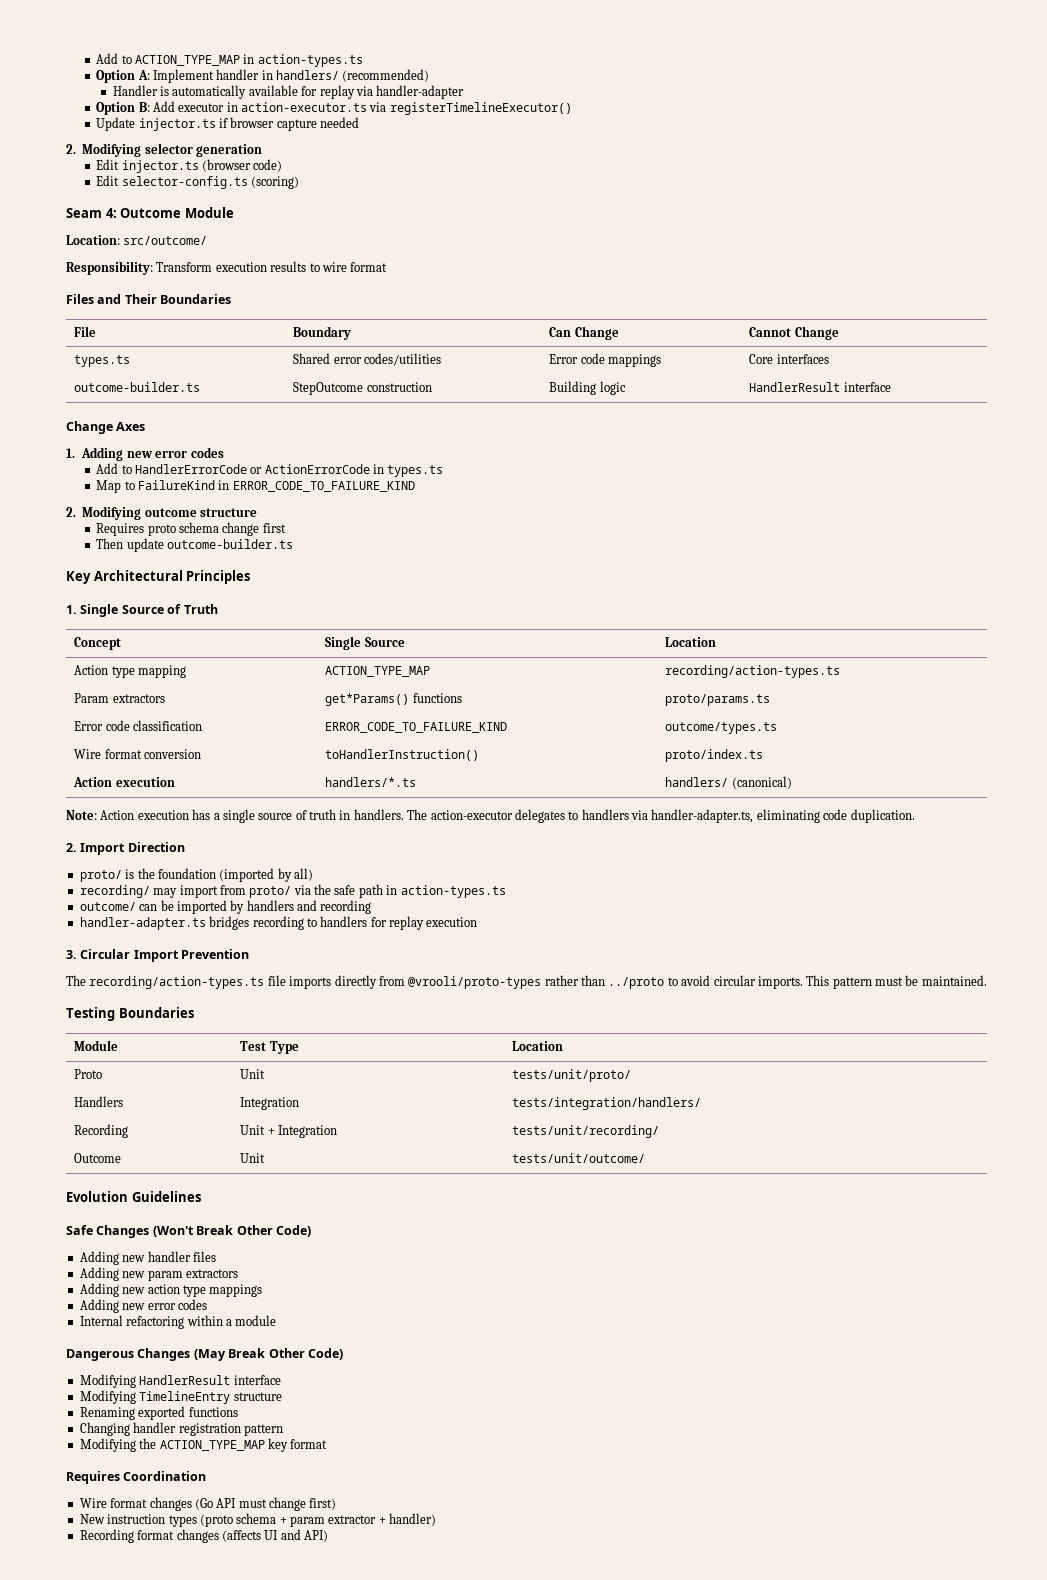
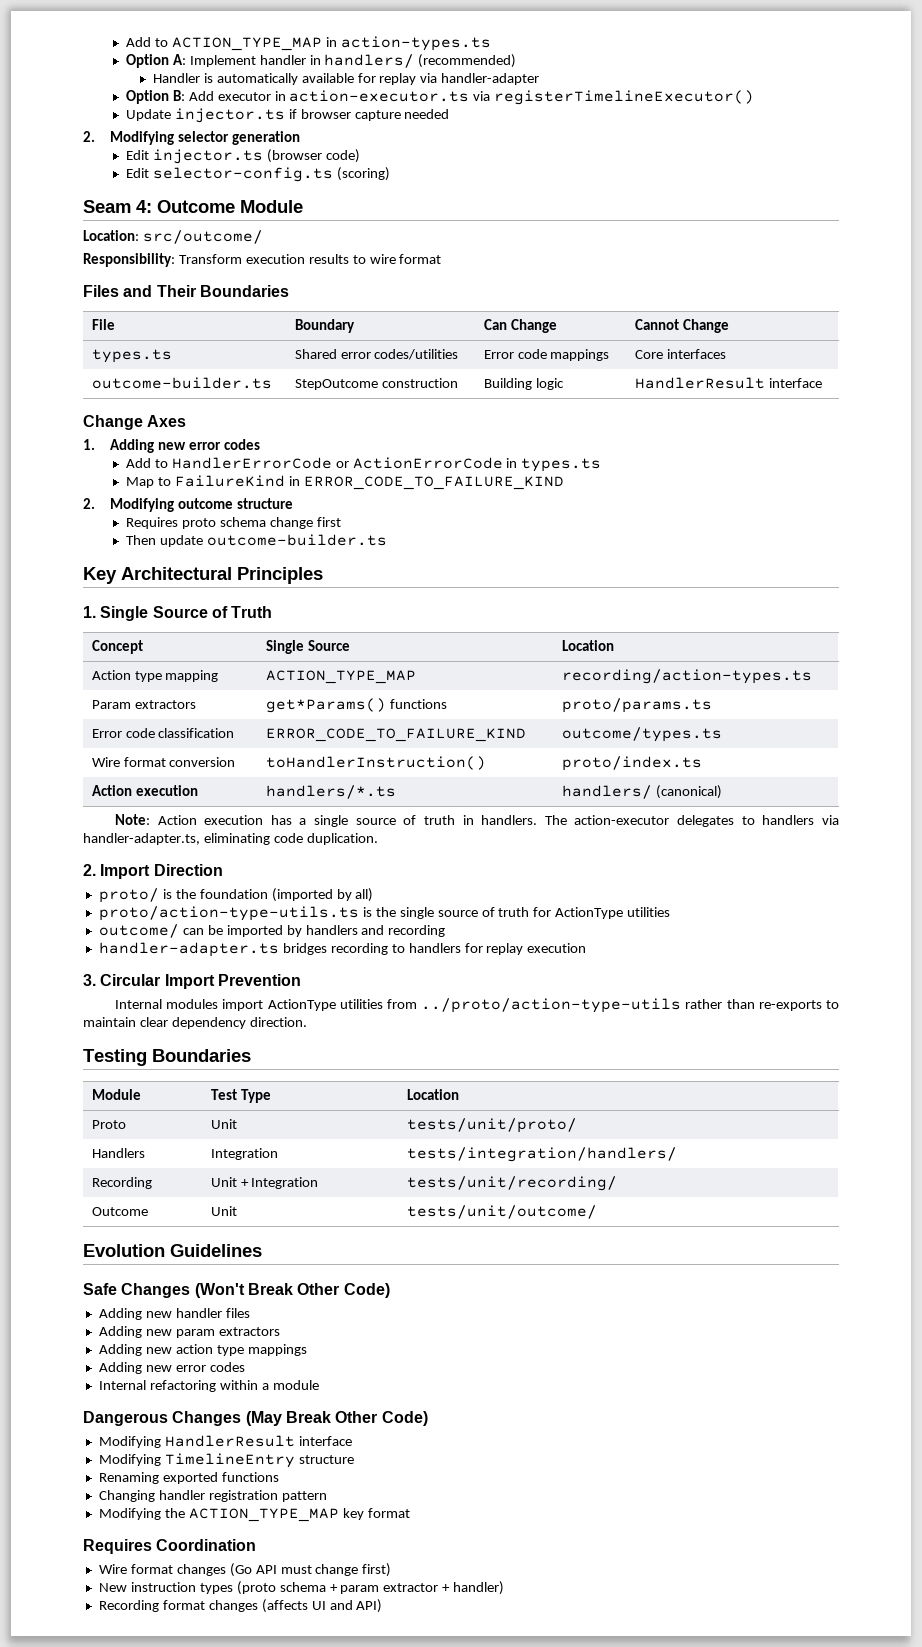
- recording/ may import from proto/ via the safe path in action-types.ts
+ proto/action-type-utils.ts is the single source of truth for ActionType utilities
- The recording/action-types.ts file imports directly from @vrooli/proto-types rather than ../proto to avoid circular imports. This pattern must be maintained.
+ Internal modules import ActionType utilities from ../proto/action-type-utils rather than re-exports to maintain clear dependency direction.

